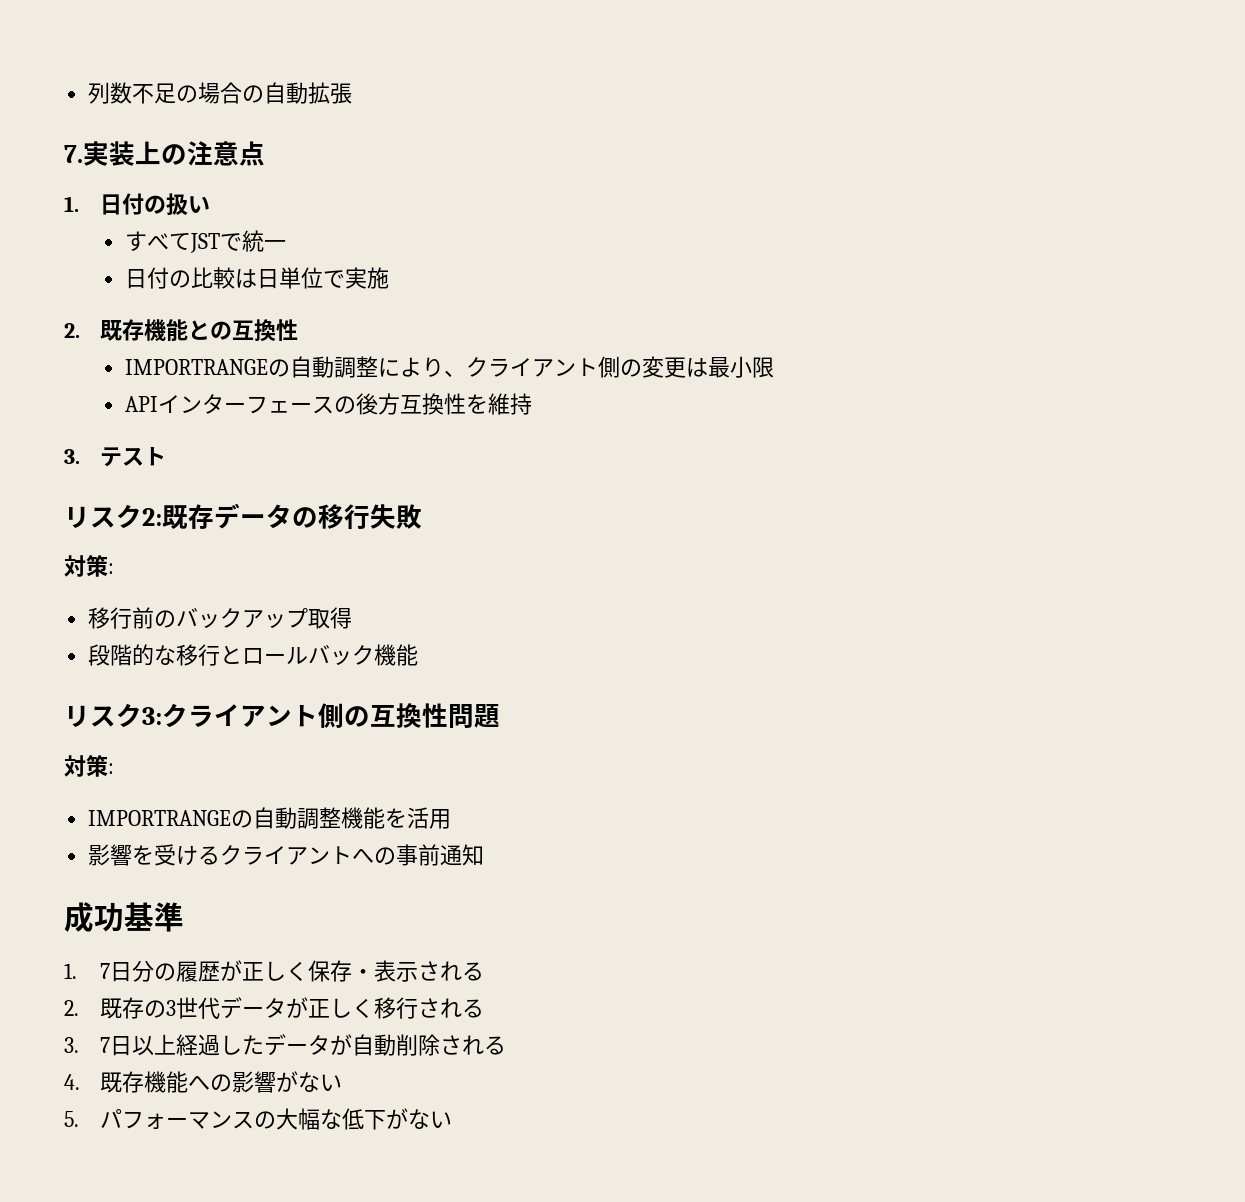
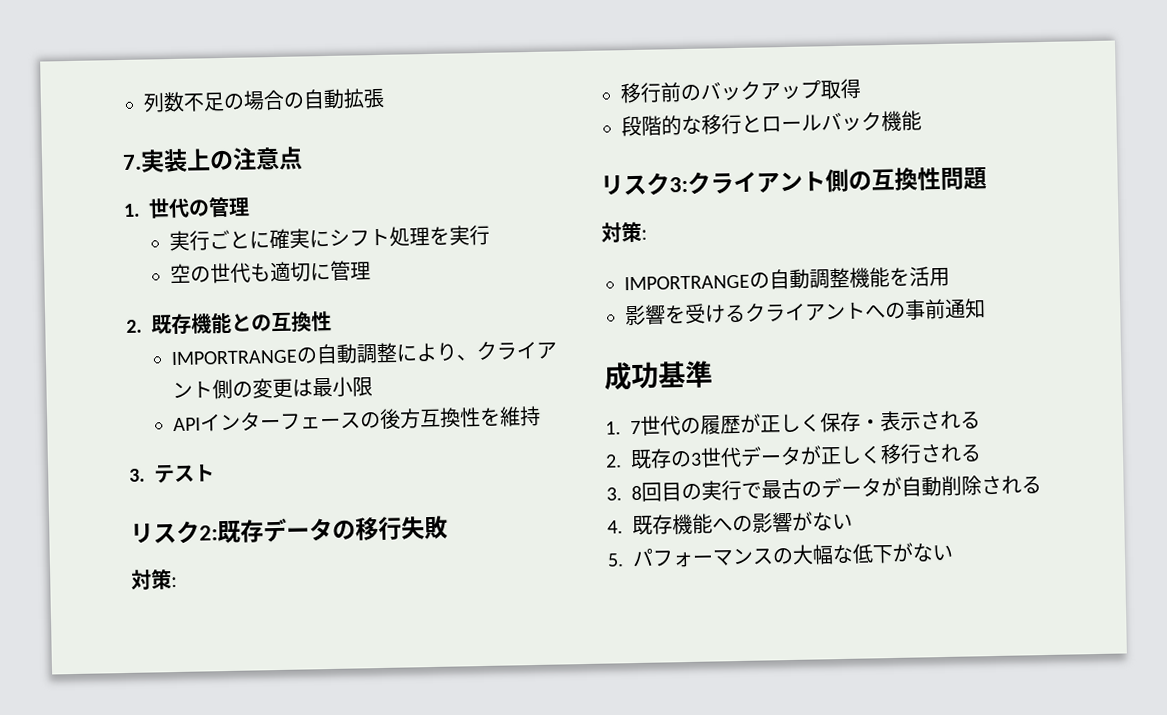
- 1.日付の扱い
- すべてJSTで統一
- 日付の比較は日単位で実施
+ 1.世代の管理
+ 実行ごとに確実にシフト処理を実行
+ 空の世代も適切に管理
- 1. 7日分の履歴が正しく保存・表示される
+ 1. 7世代の履歴が正しく保存・表示される
- 3. 7日以上経過したデータが自動削除される
+ 3. 8回目の実行で最古のデータが自動削除される

